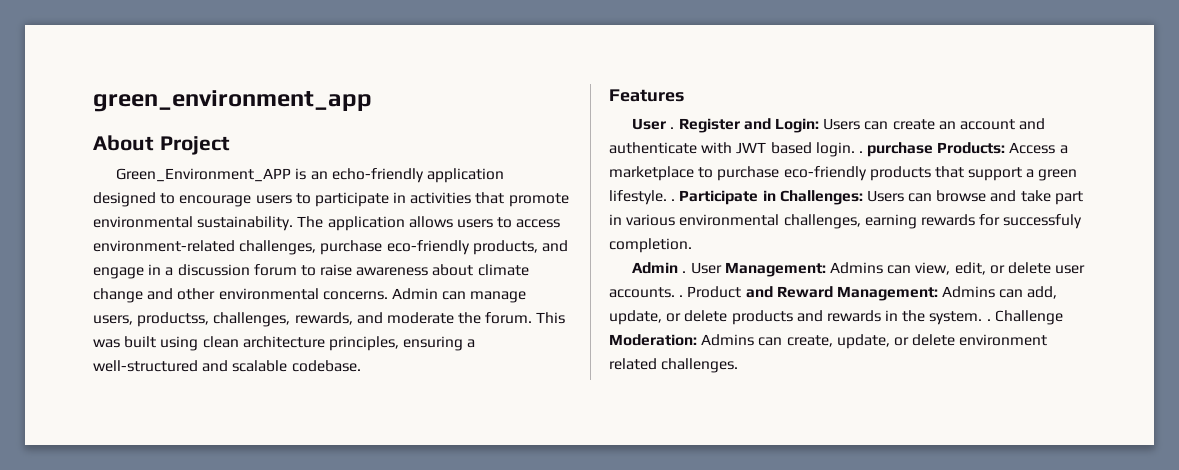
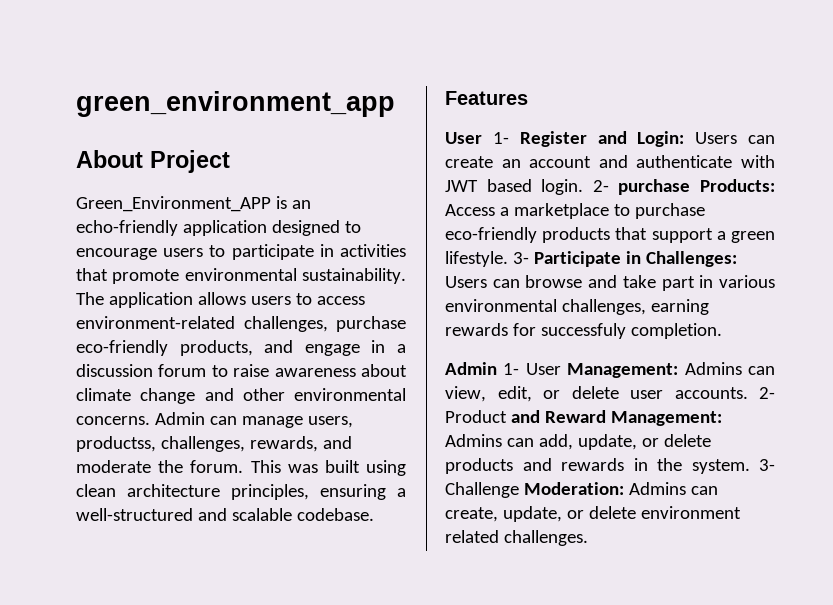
- User . Register and Login: Users can create an account and authenticate with JWT based login. . purchase Products: Access a marketplace to purchase eco-friendly products that support a green lifestyle. . Participate in Challenges: Users can browse and take part in various environmental challenges, earning rewards for successfuly completion.
+ User 1- Register and Login: Users can create an account and authenticate with JWT based login. 2- purchase Products: Access a marketplace to purchase eco-friendly products that support a green lifestyle. 3- Participate in Challenges: Users can browse and take part in various environmental challenges, earning rewards for successfuly completion.
- Admin . User Management: Admins can view, edit, or delete user accounts. . Product and Reward Management: Admins can add, update, or delete products and rewards in the system. . Challenge Moderation: Admins can create, update, or delete environment related challenges.
+ Admin 1- User Management: Admins can view, edit, or delete user accounts. 2- Product and Reward Management: Admins can add, update, or delete products and rewards in the system. 3- Challenge Moderation: Admins can create, update, or delete environment related challenges.

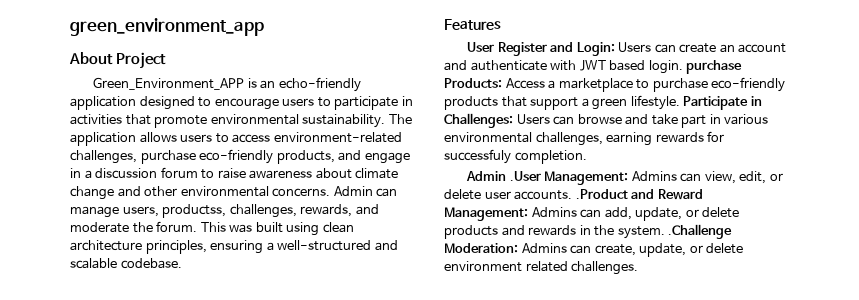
- User 1- Register and Login: Users can create an account and authenticate with JWT based login. 2- purchase Products: Access a marketplace to purchase eco-friendly products that support a green lifestyle.
+ User Register and Login: Users can create an account and authenticate with JWT based login. purchase Products: Access a marketplace to purchase eco-friendly products that support a green lifestyle.
- 3- Participate in Challenges: Users can browse and take part in various environmental challenges, earning rewards for successfuly completion.
+ Participate in Challenges: Users can browse and take part in various environmental challenges, earning rewards for successfuly completion.
- Admin 1- User Management: Admins can view, edit, or delete user accounts. 2- Product and Reward Management: Admins can add, update, or delete products and rewards in the system. 3- Challenge Moderation: Admins can create, update, or delete environment related challenges.
+ Admin .User Management: Admins can view, edit, or delete user accounts. .Product and Reward Management: Admins can add, update, or delete products and rewards in the system. .Challenge Moderation: Admins can create, update, or delete environment related challenges.

